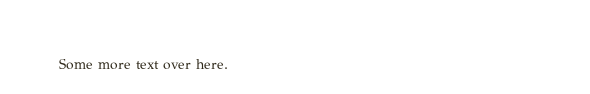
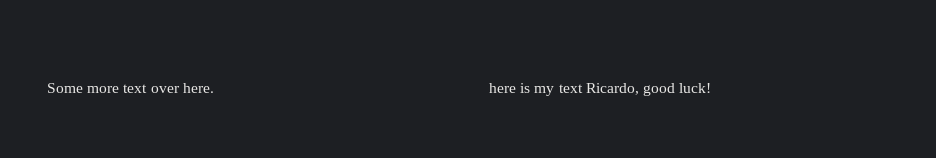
+ here is my text Ricardo, good luck!

